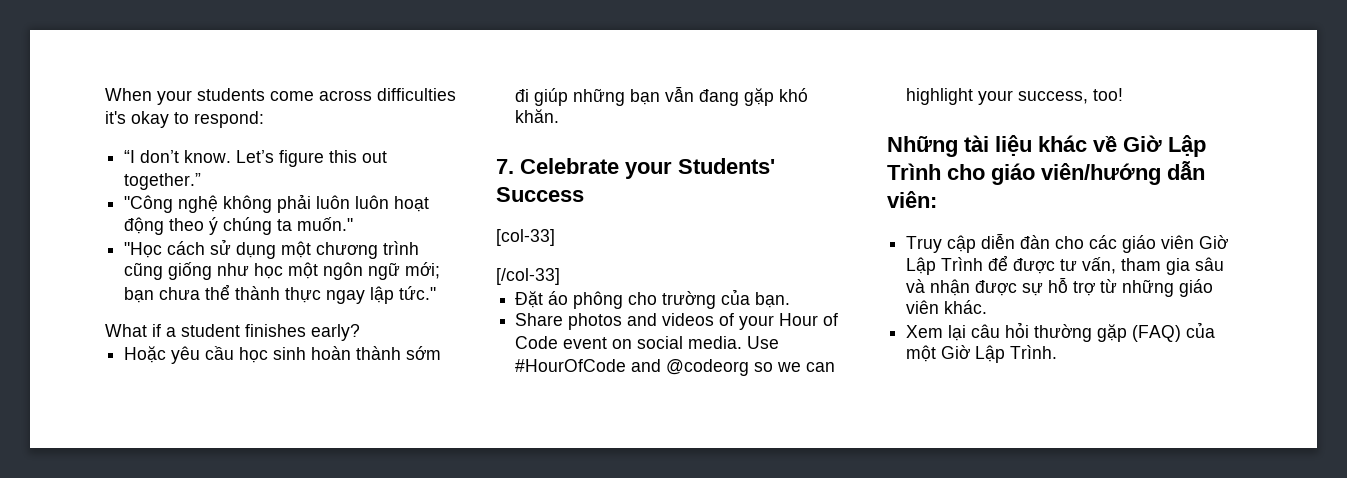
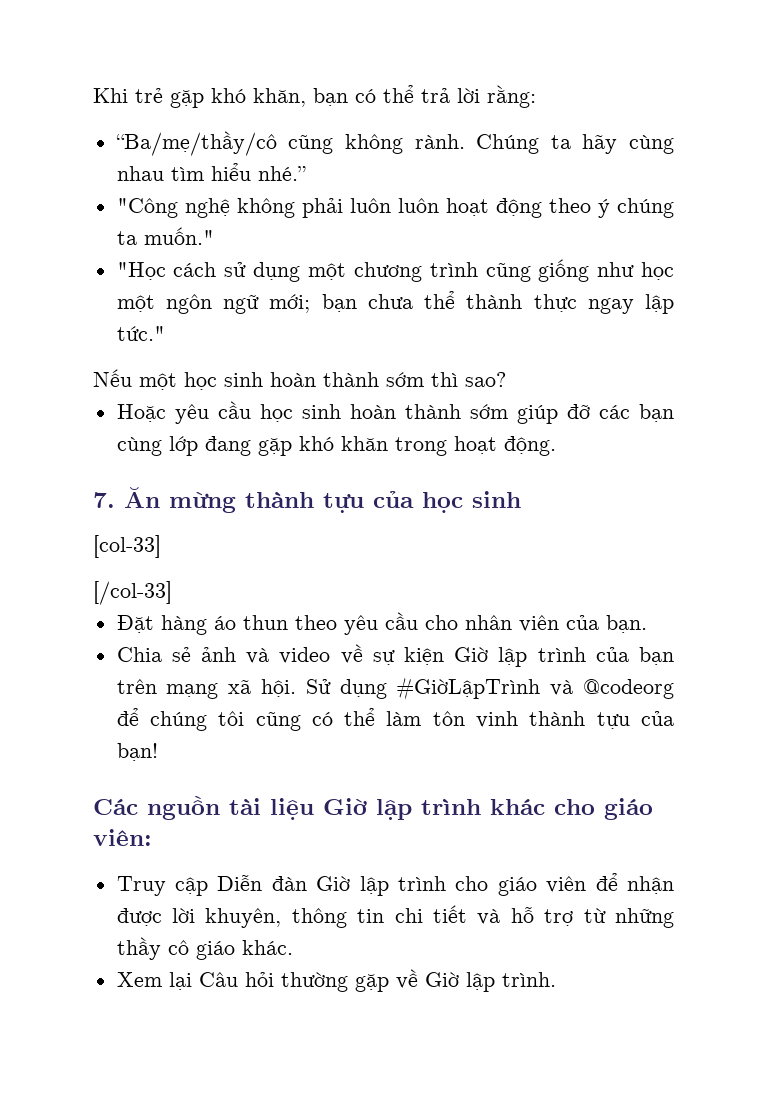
- When your students come across difficulties it's okay to respond:
- “I don’t know. Let’s figure this out together.”
+ Khi trẻ gặp khó khăn, bạn có thể trả lời rằng:
+ “Ba/mẹ/thầy/cô cũng không rành. Chúng ta hãy cùng nhau tìm hiểu nhé.”
- What if a student finishes early?
+ Nếu một học sinh hoàn thành sớm thì sao?
- Hoặc yêu cầu học sinh hoàn thành sớm đi giúp những bạn vẫn đang gặp khó khăn.
- 7. Celebrate your Students' Success
+ Hoặc yêu cầu học sinh hoàn thành sớm giúp đỡ các bạn cùng lớp đang gặp khó khăn trong hoạt động.
+ 7. Ăn mừng thành tựu của học sinh
  [col-33]
  [/col-33]
- Đặt áo phông cho trường của bạn.
- Share photos and videos of your Hour of Code event on social media. Use #HourOfCode and @codeorg so we can highlight your success, too!
- Những tài liệu khác về Giờ Lập Trình cho giáo viên/hướng dẫn viên:
- Truy cập diễn đàn cho các giáo viên Giờ Lập Trình để được tư vấn, tham gia sâu và nhận được sự hỗ trợ từ những giáo viên khác.
+ Đặt hàng áo thun theo yêu cầu cho nhân viên của bạn.
+ Chia sẻ ảnh và video về sự kiện Giờ lập trình của bạn trên mạng xã hội. Sử dụng #GiờLậpTrình và @codeorg để chúng tôi cũng có thể làm tôn vinh thành tựu của bạn!
+ Các nguồn tài liệu Giờ lập trình khác cho giáo viên:
+ Truy cập Diễn đàn Giờ lập trình cho giáo viên để nhận được lời khuyên, thông tin chi tiết và hỗ trợ từ những thầy cô giáo khác.
- Xem lại câu hỏi thường gặp (FAQ) của một Giờ Lập Trình.
+ Xem lại Câu hỏi thường gặp về Giờ lập trình.

